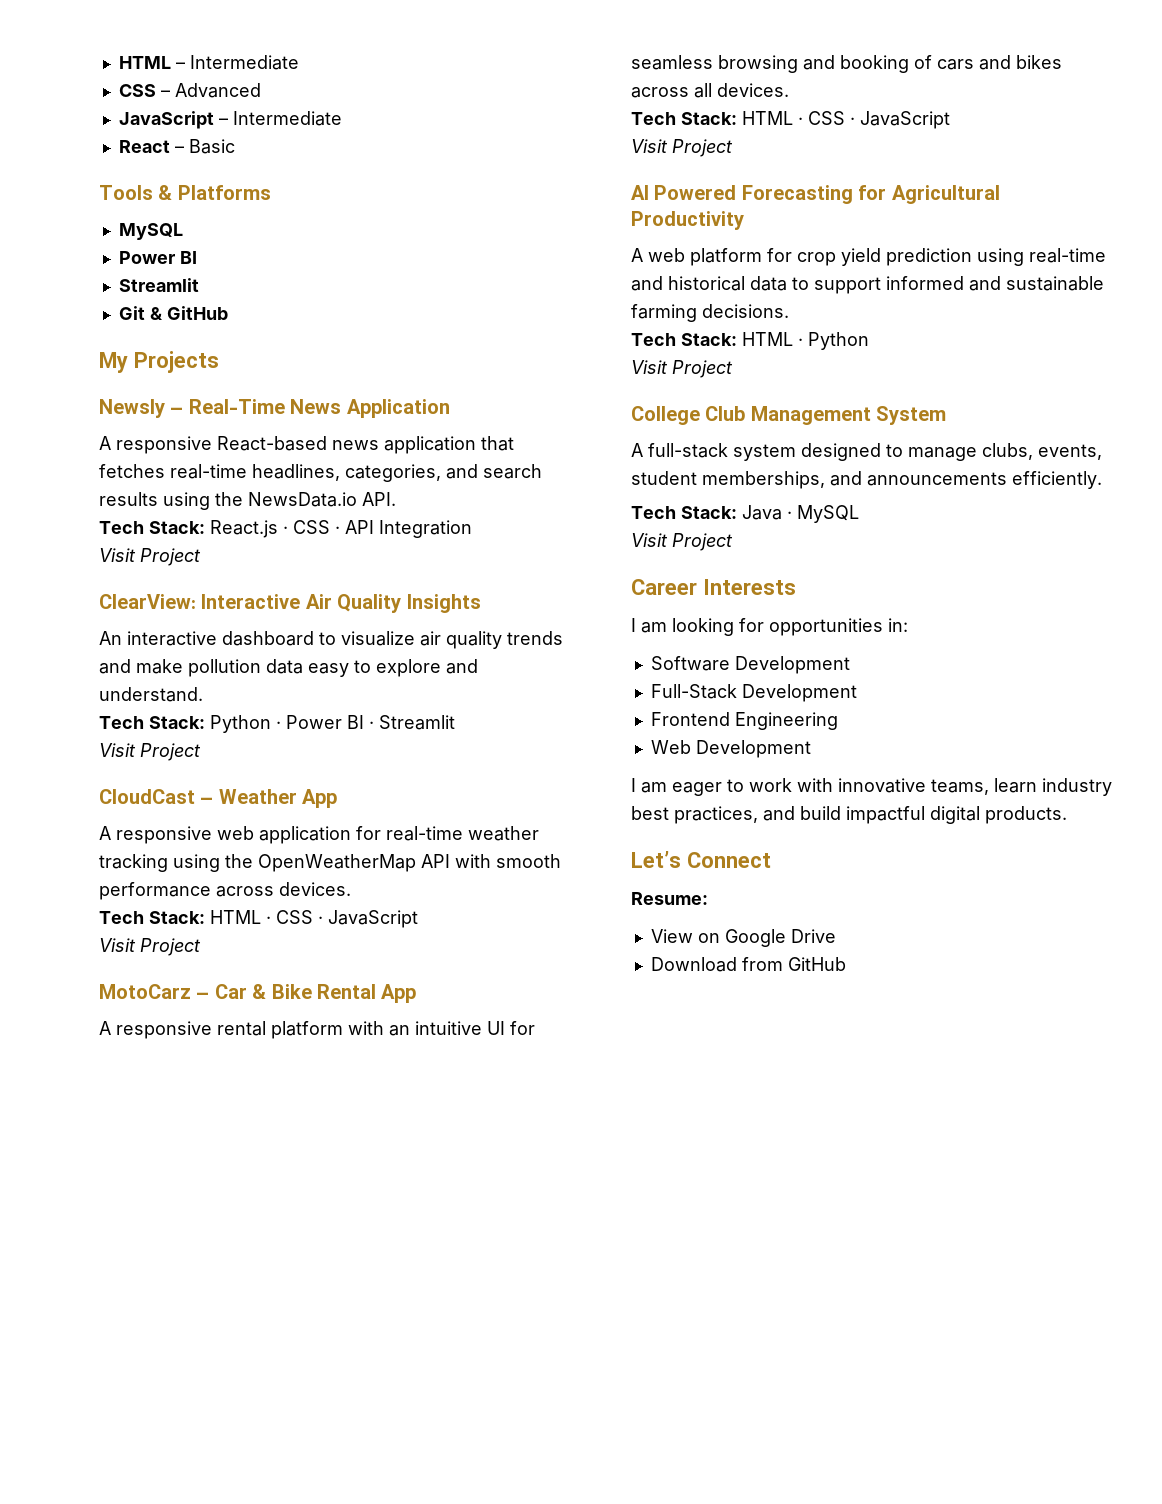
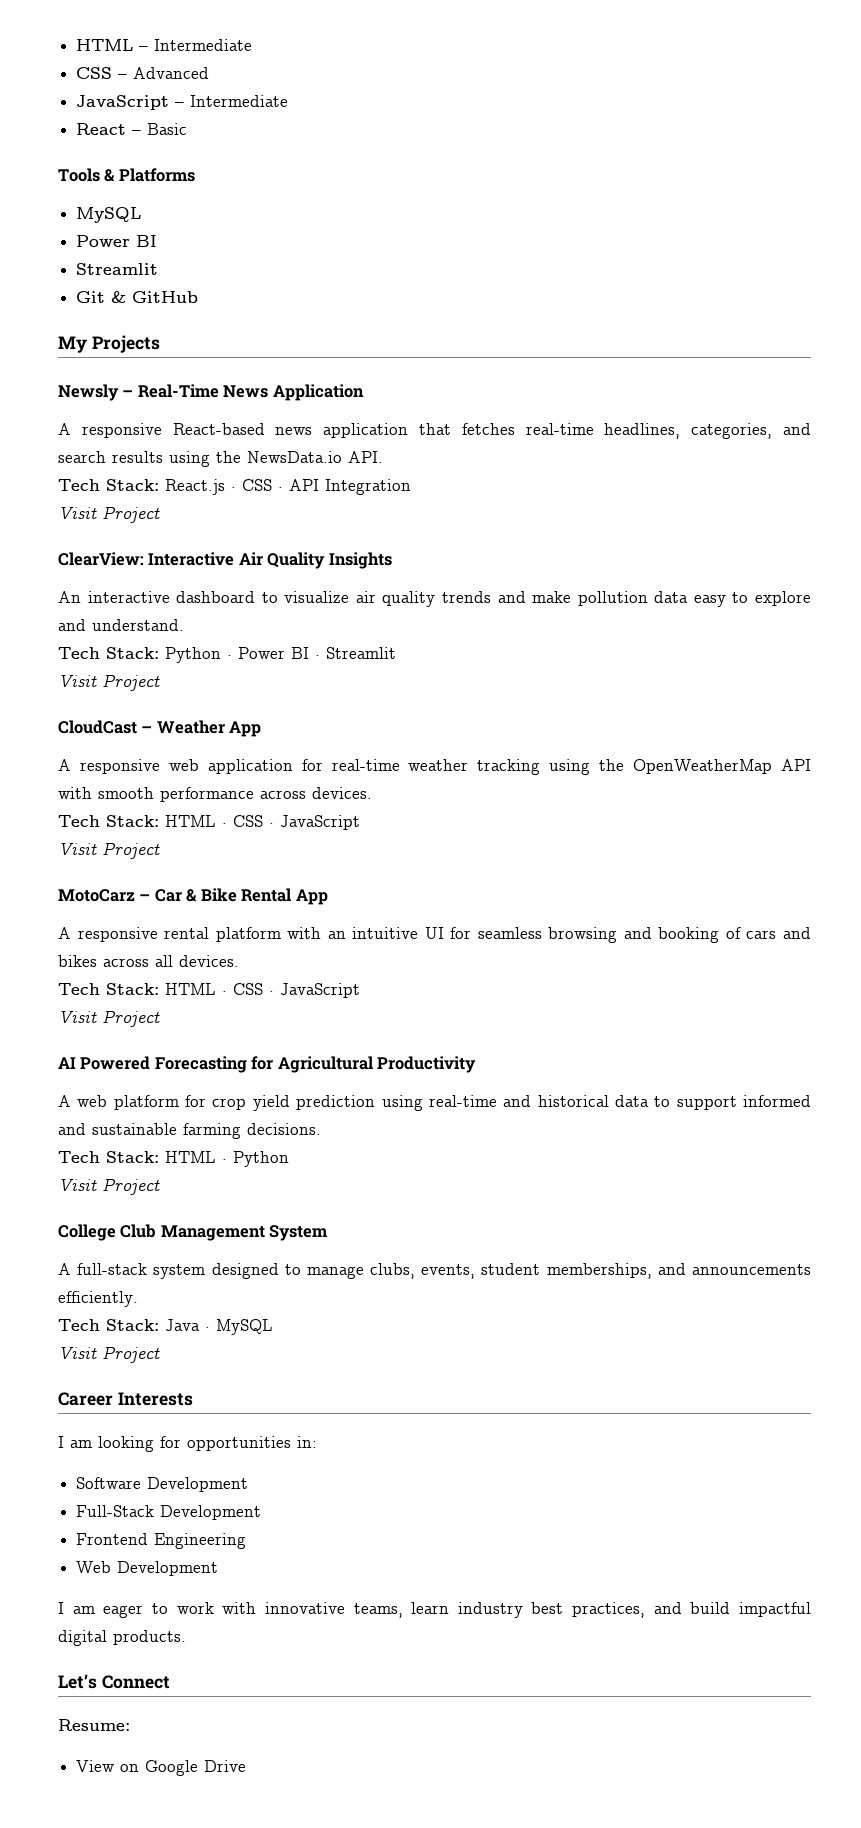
- Download from GitHub

